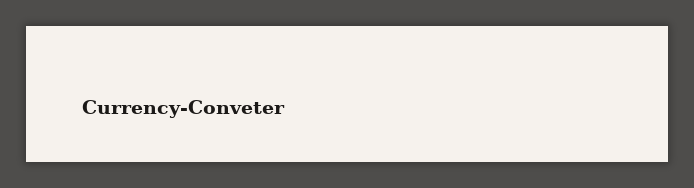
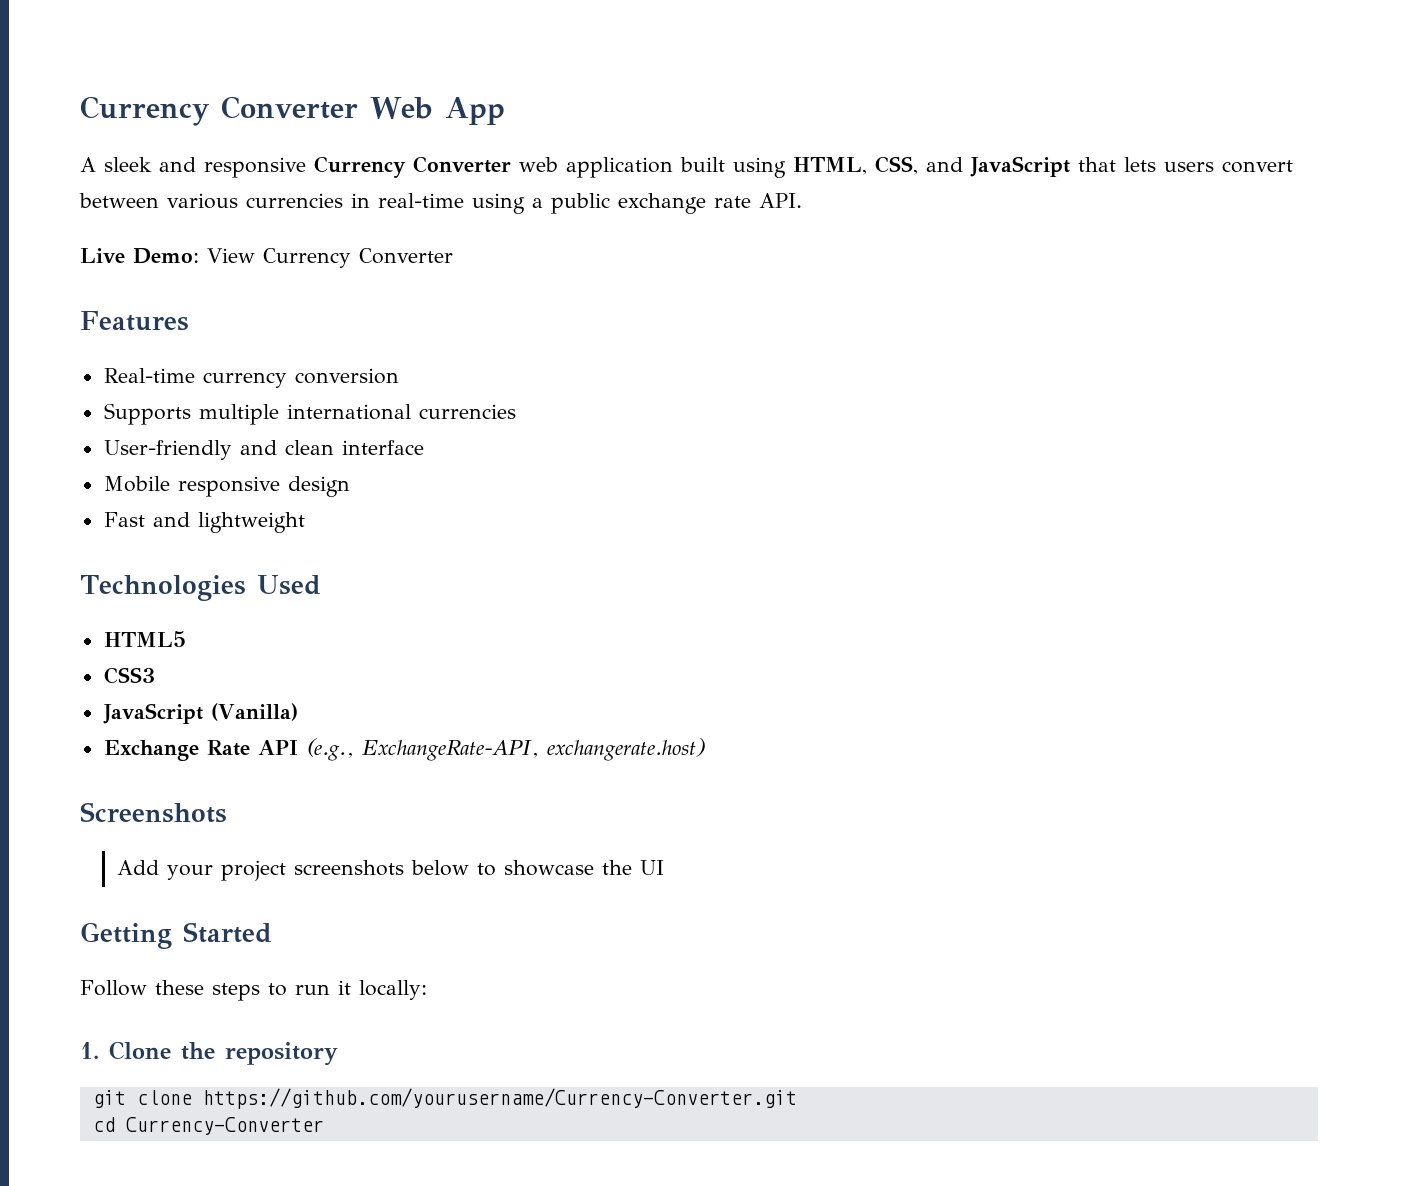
- Currency-Conveter
+ Currency Converter Web App
+ A sleek and responsive Currency Converter web application built using HTML, CSS, and JavaScript that lets users convert between various currencies in real-time using a public exchange rate API.
+ Live Demo: View Currency Converter
+ Features
+ Real-time currency conversion
+ Supports multiple international currencies
+ User-friendly and clean interface
+ Mobile responsive design
+ Fast and lightweight
+ Technologies Used
+ HTML5
+ CSS3
+ JavaScript (Vanilla)
+ Exchange Rate API (e.g., ExchangeRate-API, exchangerate.host)
+ Screenshots
+ Add your project screenshots below to showcase the UI
+ Getting Started
+ Follow these steps to run it locally:
+ 1. Clone the repository
+ git clone https://github.com/yourusername/Currency-Converter.git
+ cd Currency-Converter

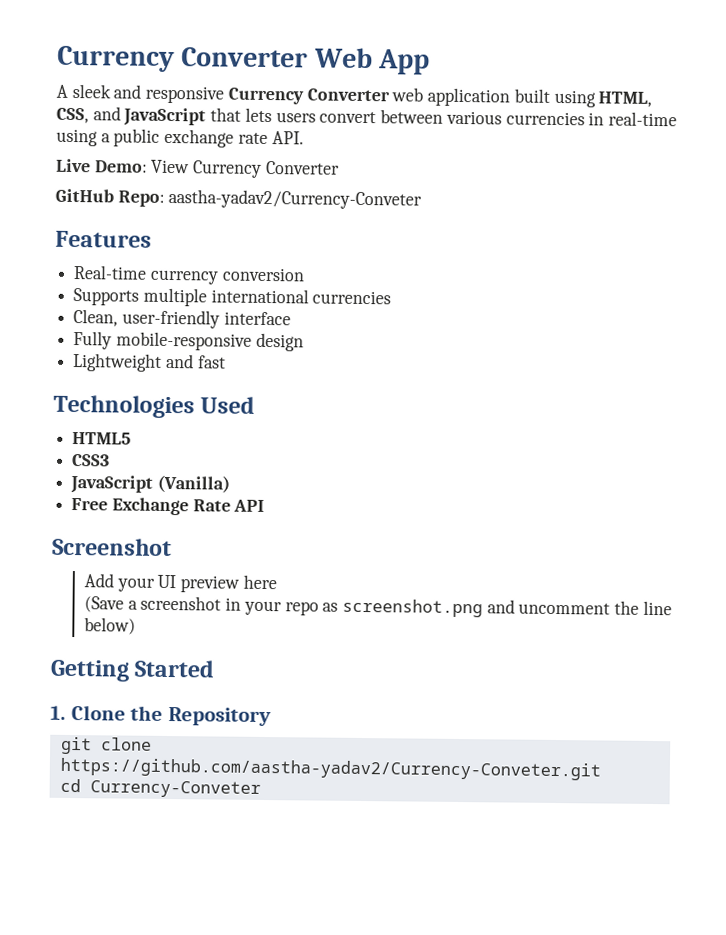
+ GitHub Repo: aastha-yadav2/Currency-Conveter
- User-friendly and clean interface
+ Clean, user-friendly interface
- Mobile responsive design
+ Fully mobile-responsive design
- Fast and lightweight
+ Lightweight and fast
- Exchange Rate API (e.g., ExchangeRate-API, exchangerate.host)
- Screenshots
- Add your project screenshots below to showcase the UI
+ Free Exchange Rate API
+ Screenshot
+ Add your UI preview here
+ (Save a screenshot in your repo as screenshot.png and uncomment the line below)
  Getting Started
- Follow these steps to run it locally:
- 1. Clone the repository
+ 1. Clone the Repository
- git clone https://github.com/yourusername/Currency-Converter.git
+ git clone https://github.com/aastha-yadav2/Currency-Conveter.git
- cd Currency-Converter
+ cd Currency-Conveter

